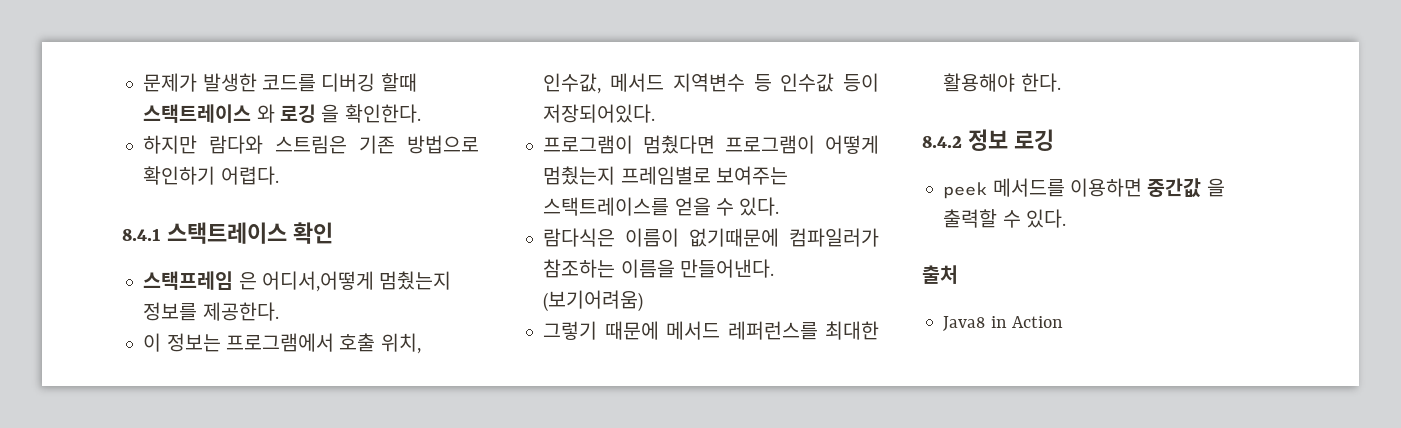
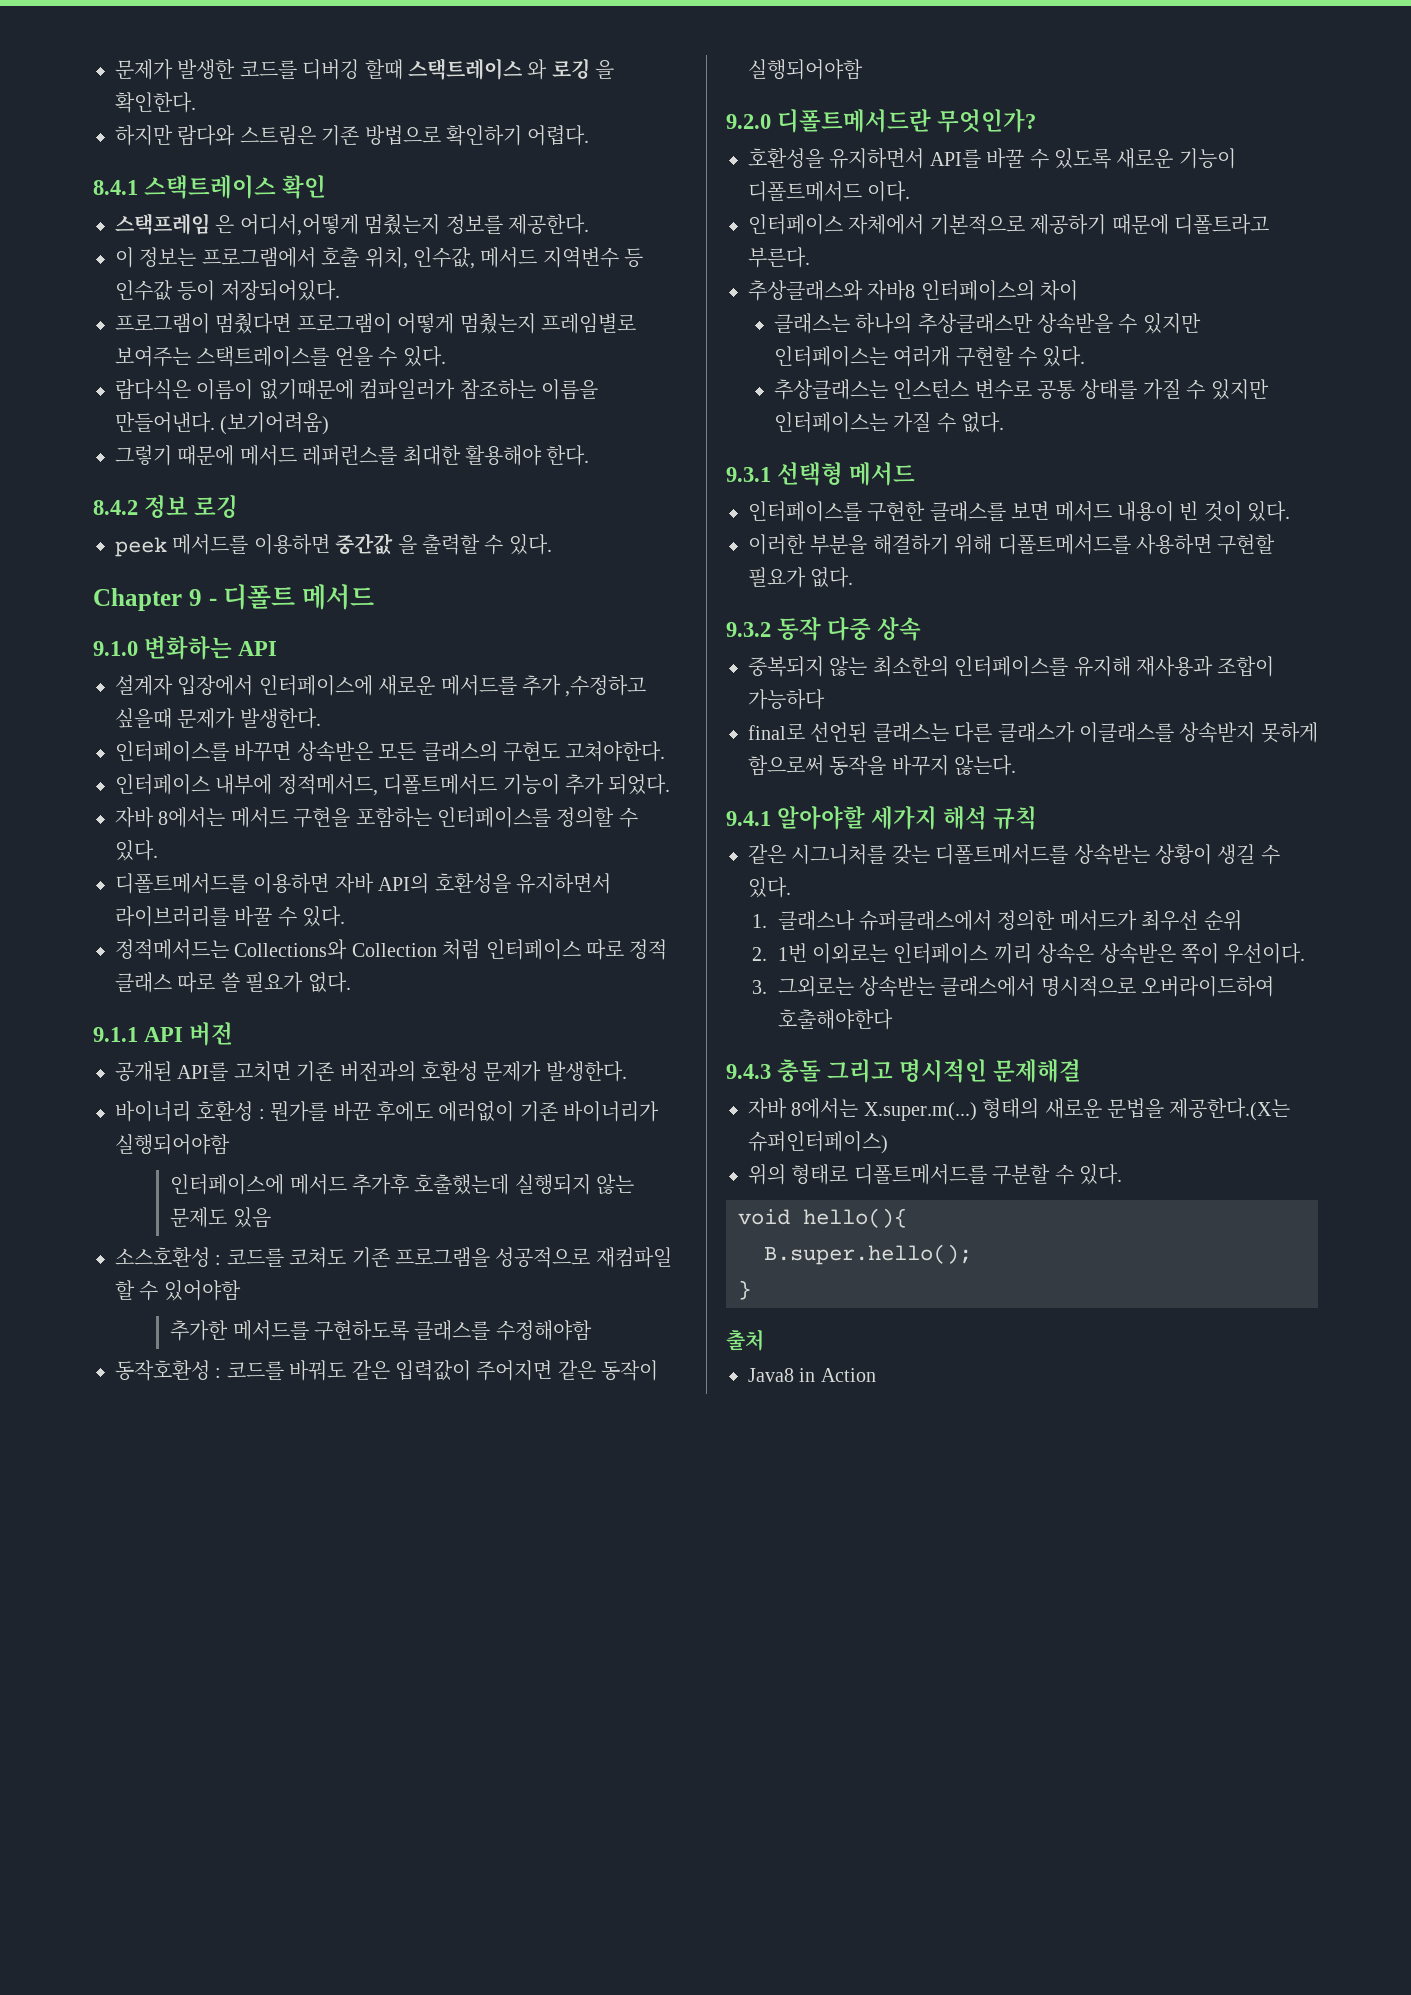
+ Chapter 9 - 디폴트 메서드
+ 9.1.0 변화하는 API
+ 설계자 입장에서 인터페이스에 새로운 메서드를 추가 ,수정하고 싶을때 문제가 발생한다.
+ 인터페이스를 바꾸면 상속받은 모든 클래스의 구현도 고쳐야한다.
+ 인터페이스 내부에 정적메서드, 디폴트메서드 기능이 추가 되었다.
+ 자바 8에서는 메서드 구현을 포함하는 인터페이스를 정의할 수 있다.
+ 디폴트메서드를 이용하면 자바 API의 호환성을 유지하면서 라이브러리를 바꿀 수 있다.
+ 정적메서드는 Collections와 Collection 처럼 인터페이스 따로 정적 클래스 따로 쓸 필요가 없다.
+ 9.1.1 API 버전
+ 공개된 API를 고치면 기존 버전과의 호환성 문제가 발생한다.
+ 바이너리 호환성 : 뭔가를 바꾼 후에도 에러없이 기존 바이너리가 실행되어야함
+ 인터페이스에 메서드 추가후 호출했는데 실행되지 않는 문제도 있음
+ 소스호환성 : 코드를 코쳐도 기존 프로그램을 성공적으로 재컴파일 할 수 있어야함
+ 추가한 메서드를 구현하도록 클래스를 수정해야함
+ 동작호환성 : 코드를 바꿔도 같은 입력값이 주어지면 같은 동작이 실행되어야함
+ 9.2.0 디폴트메서드란 무엇인가?
+ 호환성을 유지하면서 API를 바꿀 수 있도록 새로운 기능이 디폴트메서드 이다.
+ 인터페이스 자체에서 기본적으로 제공하기 때문에 디폴트라고 부른다.
+ 추상클래스와 자바8 인터페이스의 차이
+ 클래스는 하나의 추상클래스만 상속받을 수 있지만 인터페이스는 여러개 구현할 수 있다.
+ 추상클래스는 인스턴스 변수로 공통 상태를 가질 수 있지만 인터페이스는 가질 수 없다.
+ 9.3.1 선택형 메서드
+ 인터페이스를 구현한 클래스를 보면 메서드 내용이 빈 것이 있다.
+ 이러한 부분을 해결하기 위해 디폴트메서드를 사용하면 구현할 필요가 없다.
+ 9.3.2 동작 다중 상속
+ 중복되지 않는 최소한의 인터페이스를 유지해 재사용과 조합이 가능하다
+ final로 선언된 클래스는 다른 클래스가 이클래스를 상속받지 못하게 함으로써 동작을 바꾸지 않는다.
+ 9.4.1 알아야할 세가지 해석 규칙
+ 같은 시그니처를 갖는 디폴트메서드를 상속받는 상황이 생길 수 있다.
+ 1. 클래스나 슈퍼클래스에서 정의한 메서드가 최우선 순위
+ 2. 1번 이외로는 인터페이스 끼리 상속은 상속받은 쪽이 우선이다.
+ 3. 그외로는 상속받는 클래스에서 명시적으로 오버라이드하여 호출해야한다
+ 9.4.3 충돌 그리고 명시적인 문제해결
+ 자바 8에서는 X.super.m(...) 형태의 새로운 문법을 제공한다.(X는 슈퍼인터페이스)
+ 위의 형태로 디폴트메서드를 구분할 수 있다.
+ void hello(){
+ B.super.hello();
+ }

